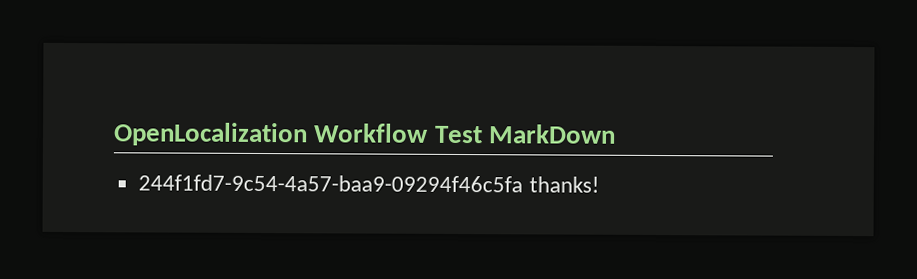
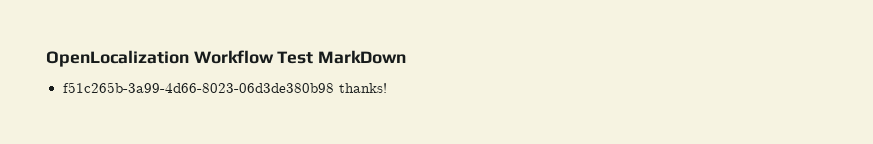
- 244f1fd7-9c54-4a57-baa9-09294f46c5fa thanks!
+ f51c265b-3a99-4d66-8023-06d3de380b98 thanks!

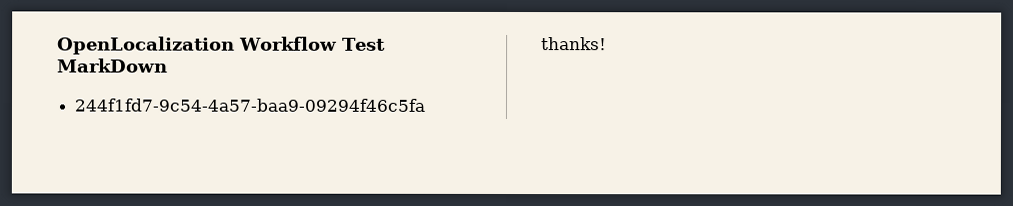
- f51c265b-3a99-4d66-8023-06d3de380b98 thanks!
+ 244f1fd7-9c54-4a57-baa9-09294f46c5fa thanks!

